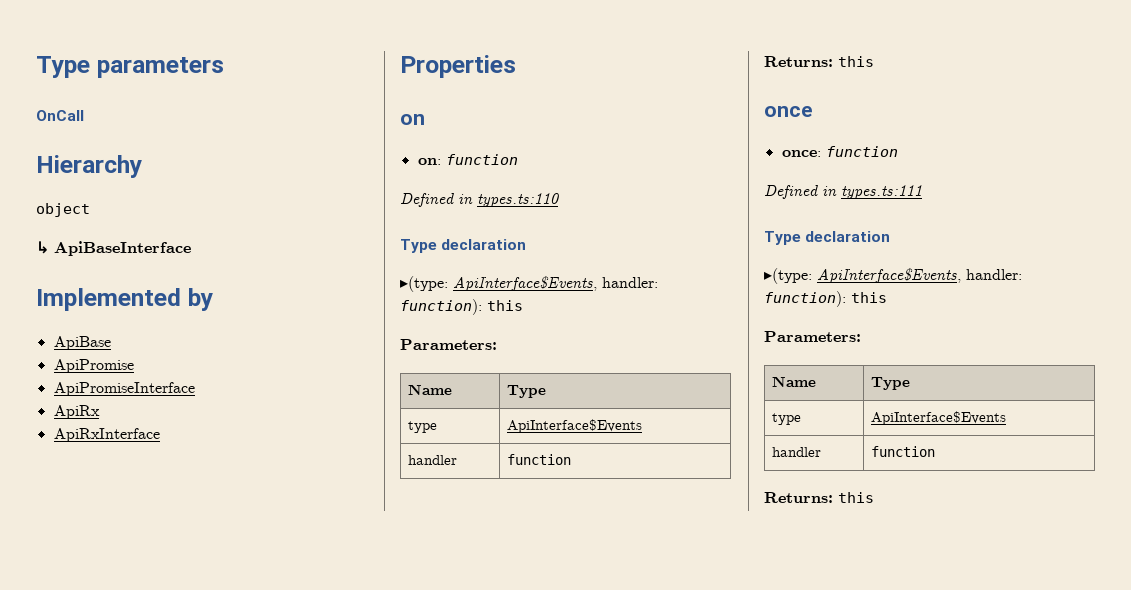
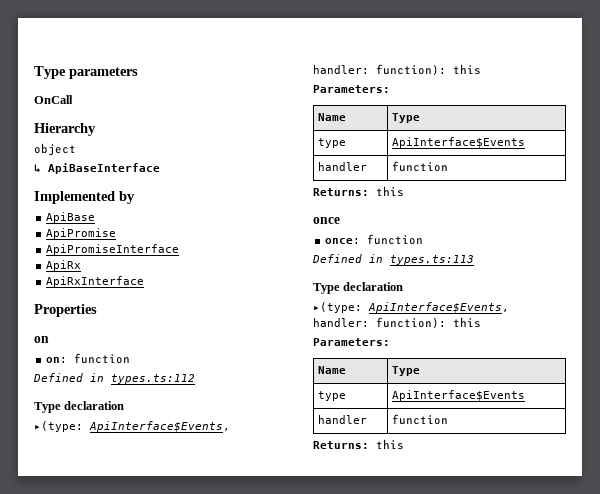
- Defined in types.ts:110
+ Defined in types.ts:112
- Defined in types.ts:111
+ Defined in types.ts:113

